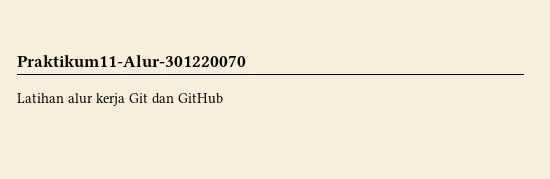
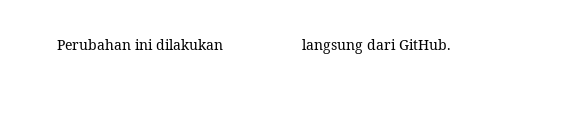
- Praktikum11-Alur-301220070
- Latihan alur kerja Git dan GitHub
+ Perubahan ini dilakukan langsung dari GitHub.

